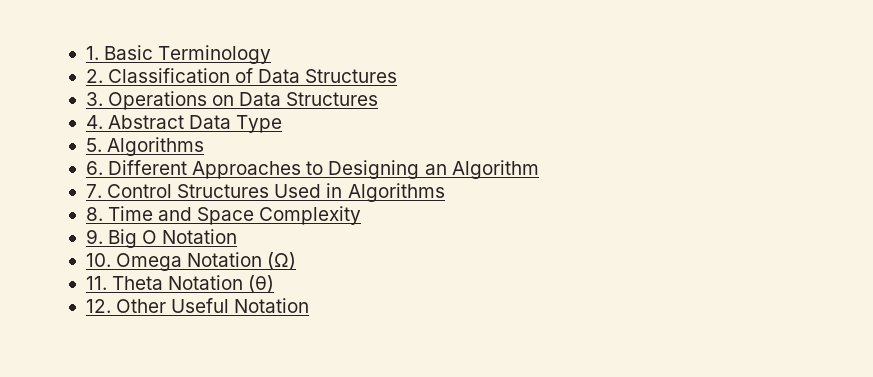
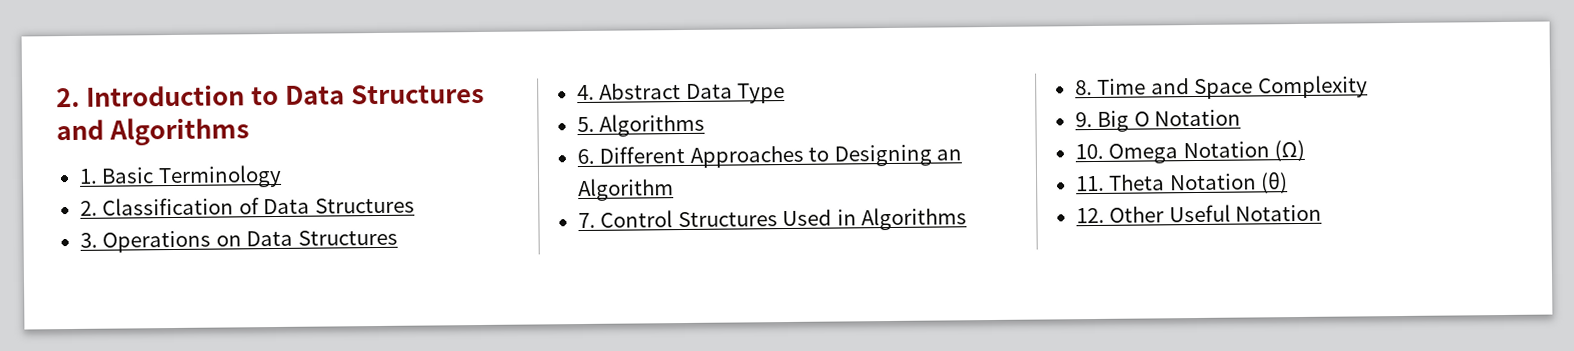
+ 2. Introduction to Data Structures and Algorithms

